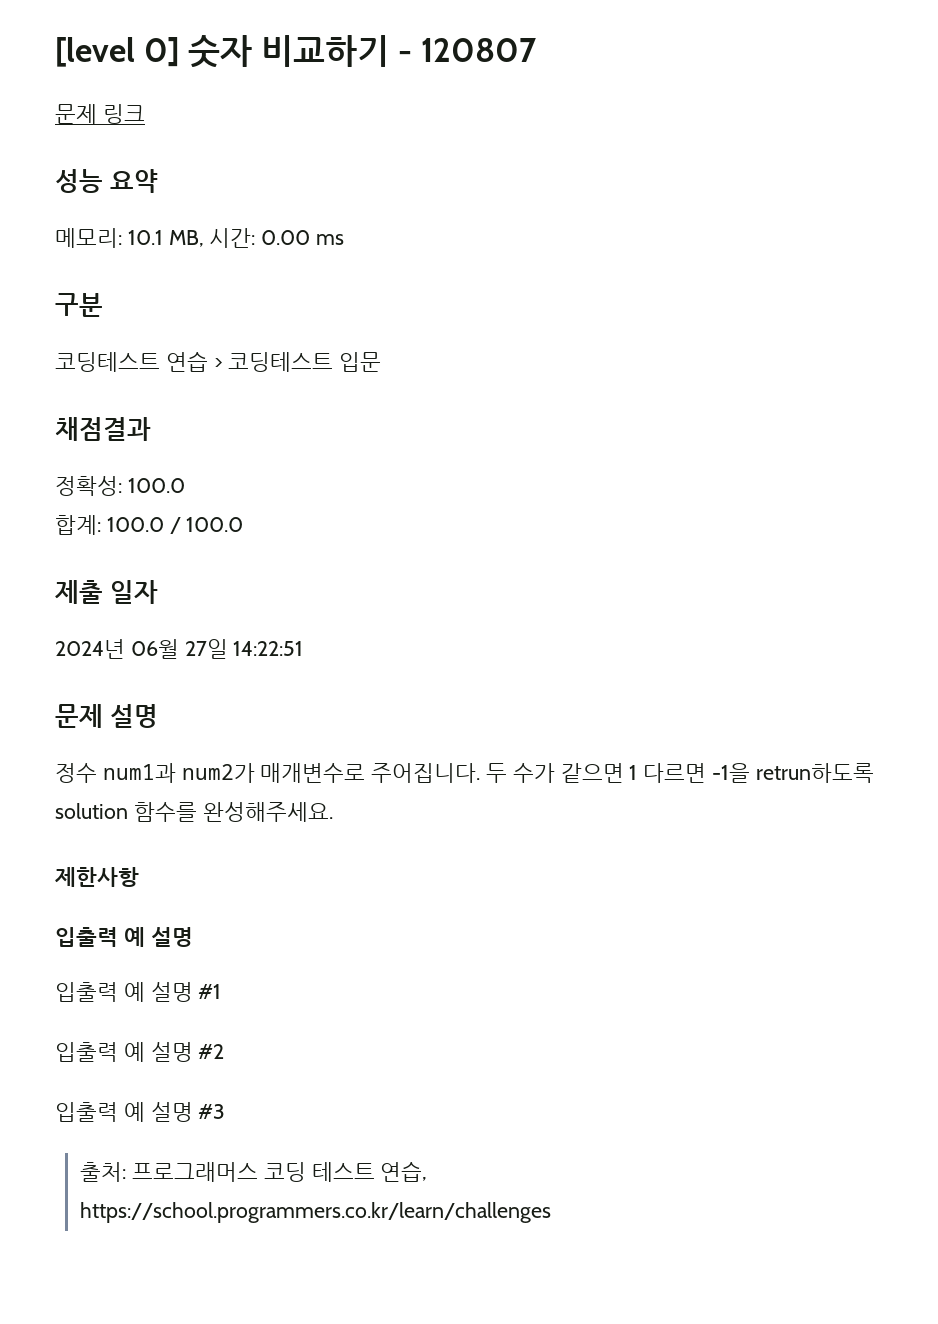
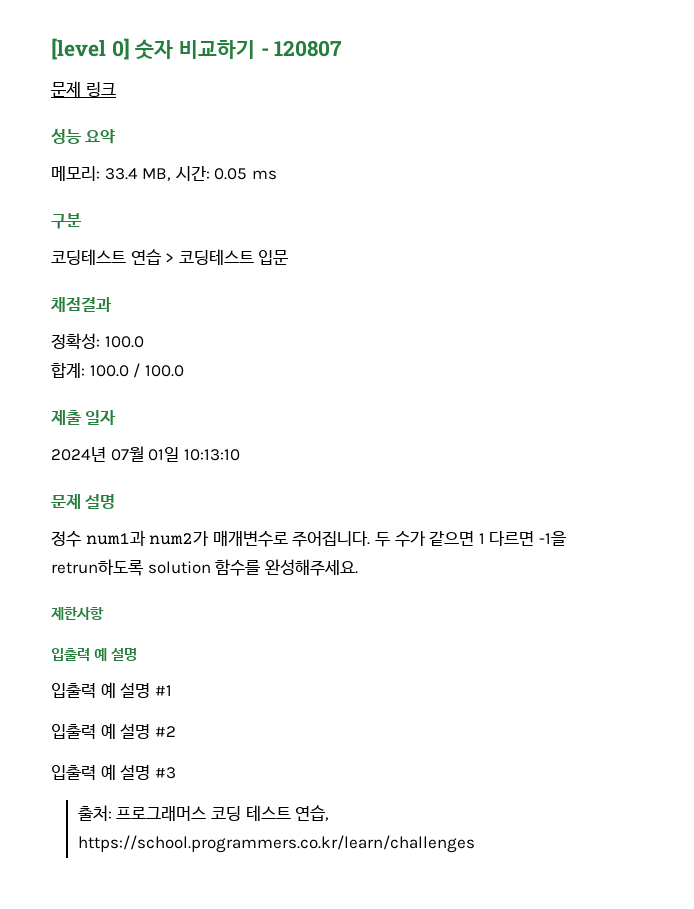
- 메모리: 10.1 MB, 시간: 0.00 ms
+ 메모리: 33.4 MB, 시간: 0.05 ms
- 2024년 06월 27일 14:22:51
+ 2024년 07월 01일 10:13:10

